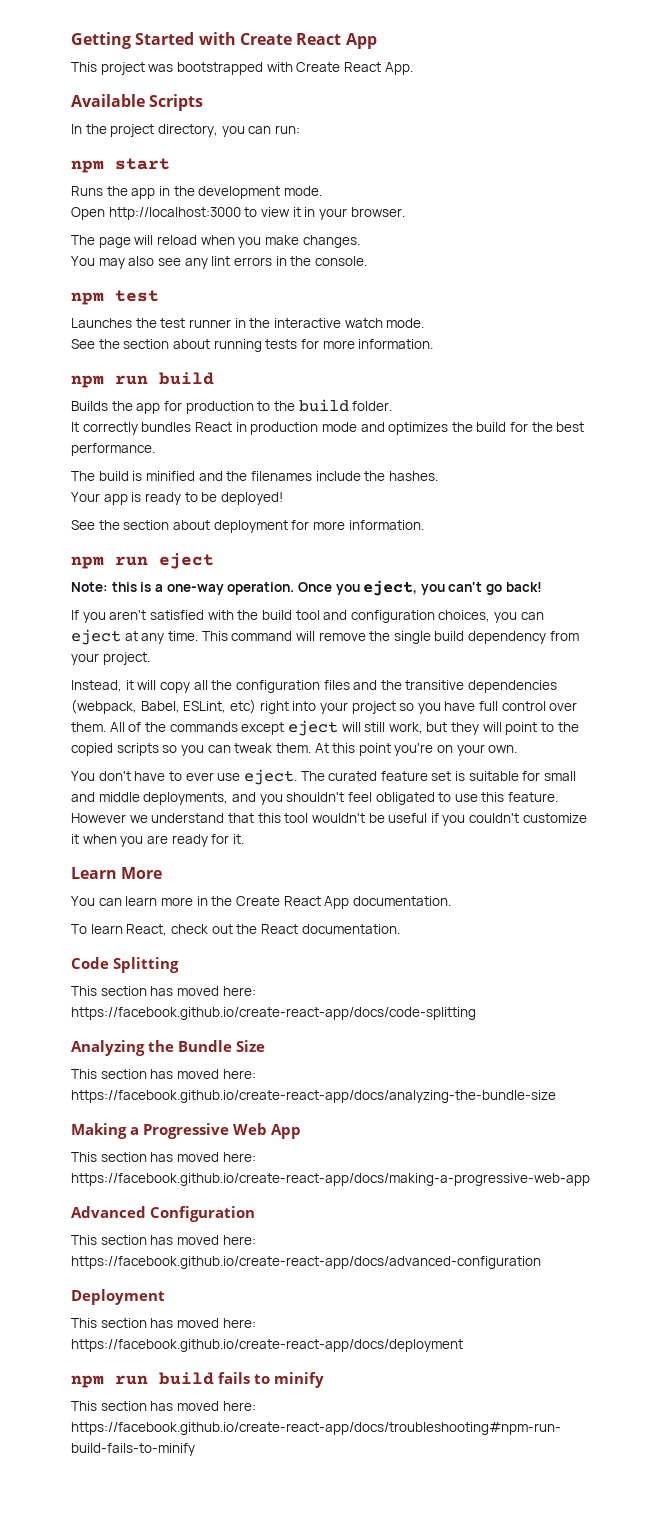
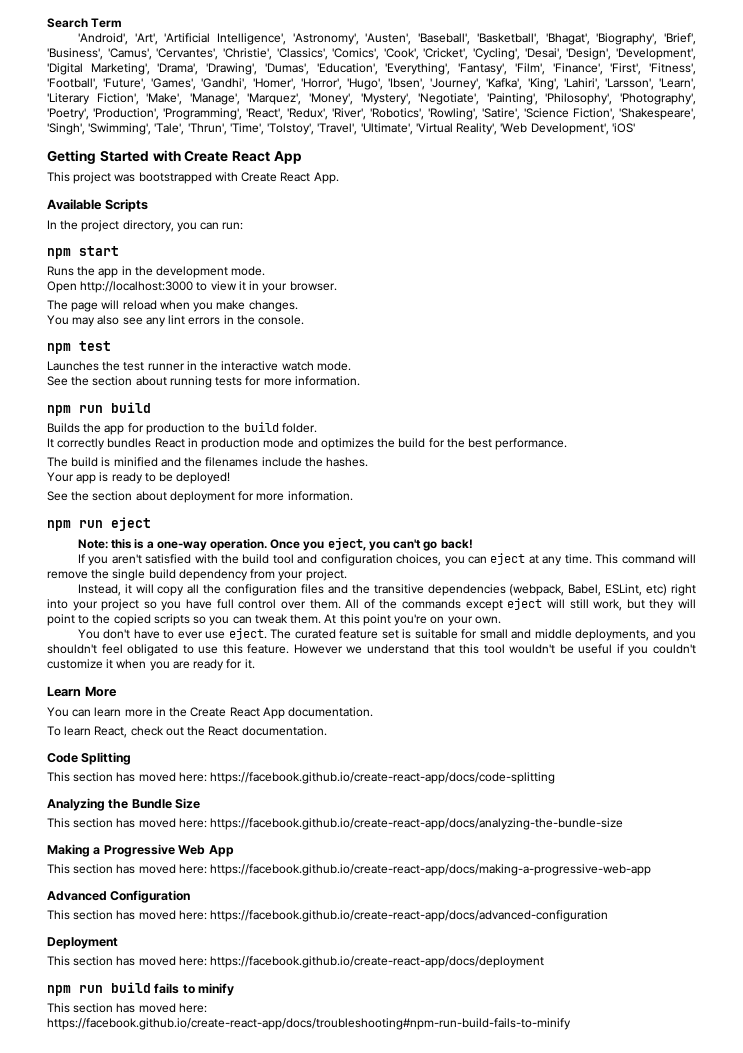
+ Search Term
+ 'Android', 'Art', 'Artificial Intelligence', 'Astronomy', 'Austen', 'Baseball', 'Basketball', 'Bhagat', 'Biography', 'Brief', 'Business', 'Camus', 'Cervantes', 'Christie', 'Classics', 'Comics', 'Cook', 'Cricket', 'Cycling', 'Desai', 'Design', 'Development', 'Digital Marketing', 'Drama', 'Drawing', 'Dumas', 'Education', 'Everything', 'Fantasy', 'Film', 'Finance', 'First', 'Fitness', 'Football', 'Future', 'Games', 'Gandhi', 'Homer', 'Horror', 'Hugo', 'Ibsen', 'Journey', 'Kafka', 'King', 'Lahiri', 'Larsson', 'Learn', 'Literary Fiction', 'Make', 'Manage', 'Marquez', 'Money', 'Mystery', 'Negotiate', 'Painting', 'Philosophy', 'Photography', 'Poetry', 'Production', 'Programming', 'React', 'Redux', 'River', 'Robotics', 'Rowling', 'Satire', 'Science Fiction', 'Shakespeare', 'Singh', 'Swimming', 'Tale', 'Thrun', 'Time', 'Tolstoy', 'Travel', 'Ultimate', 'Virtual Reality', 'Web Development', 'iOS'

